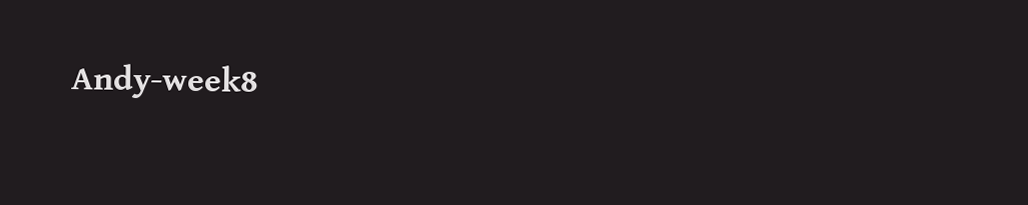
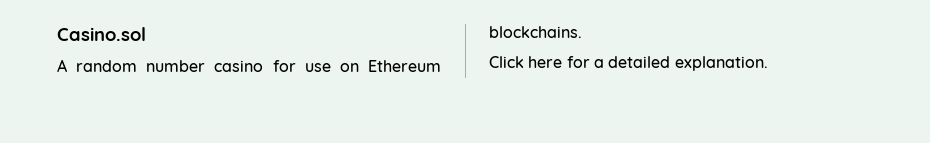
- Andy-week8
+ Casino.sol
+ A random number casino for use on Ethereum blockchains.
+ Click here for a detailed explanation.

